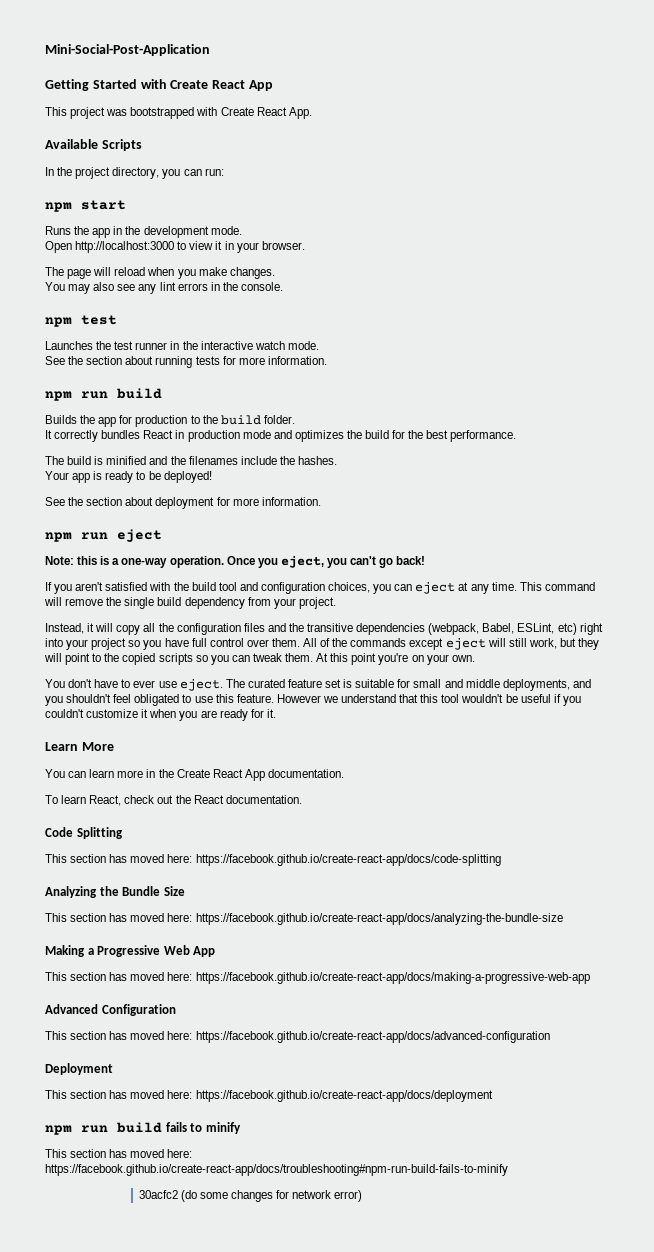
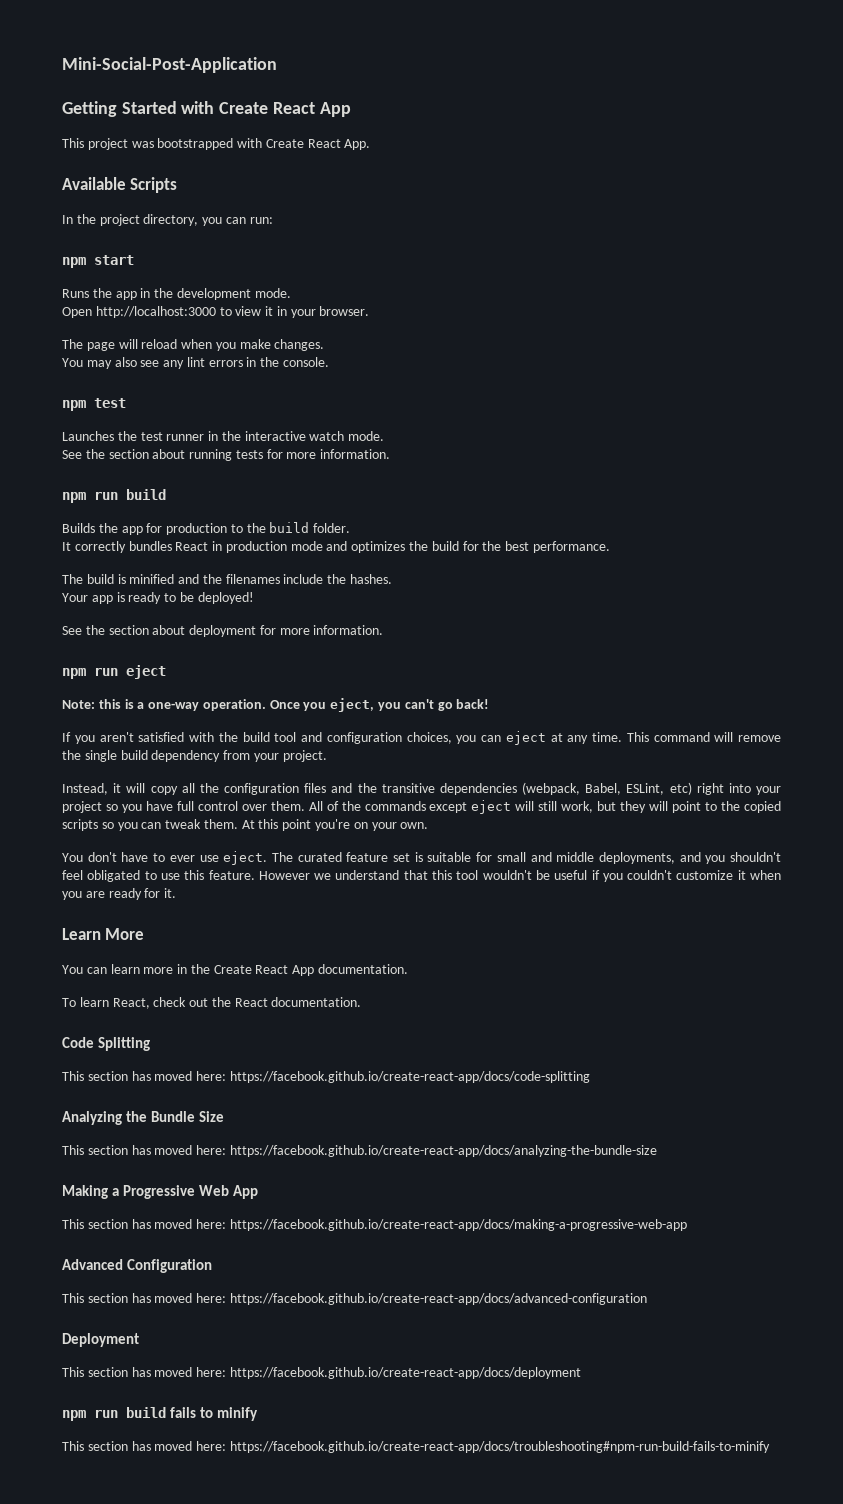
- 30acfc2 (do some changes for network error)

